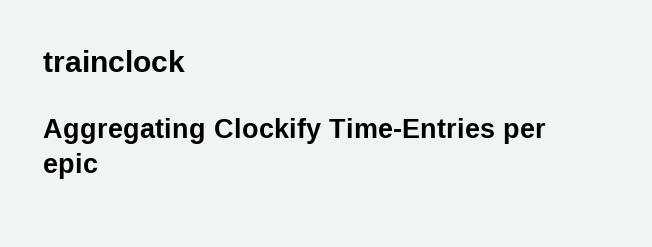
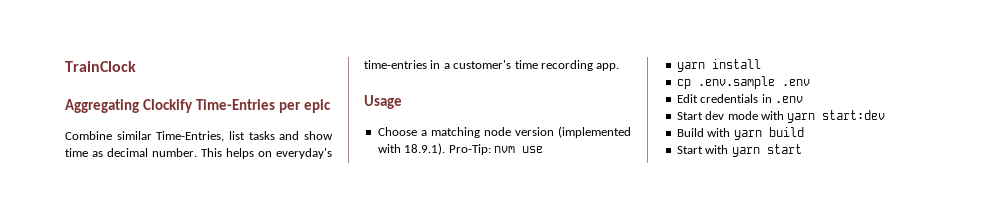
- trainclock
+ TrainClock
+ Combine similar Time-Entries, list tasks and show time as decimal number. This helps on everyday's time-entries in a customer's time recording app.
+ Usage
+ Choose a matching node version (implemented with 18.9.1). Pro-Tip: nvm use
+ yarn install
+ cp .env.sample .env
+ Edit credentials in .env
+ Start dev mode with yarn start:dev
+ Build with yarn build
+ Start with yarn start

